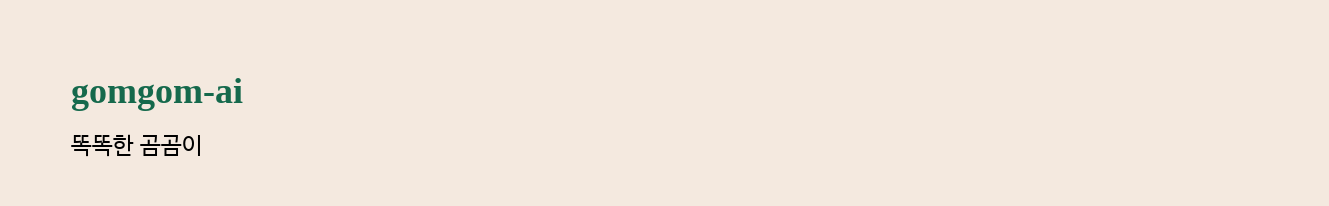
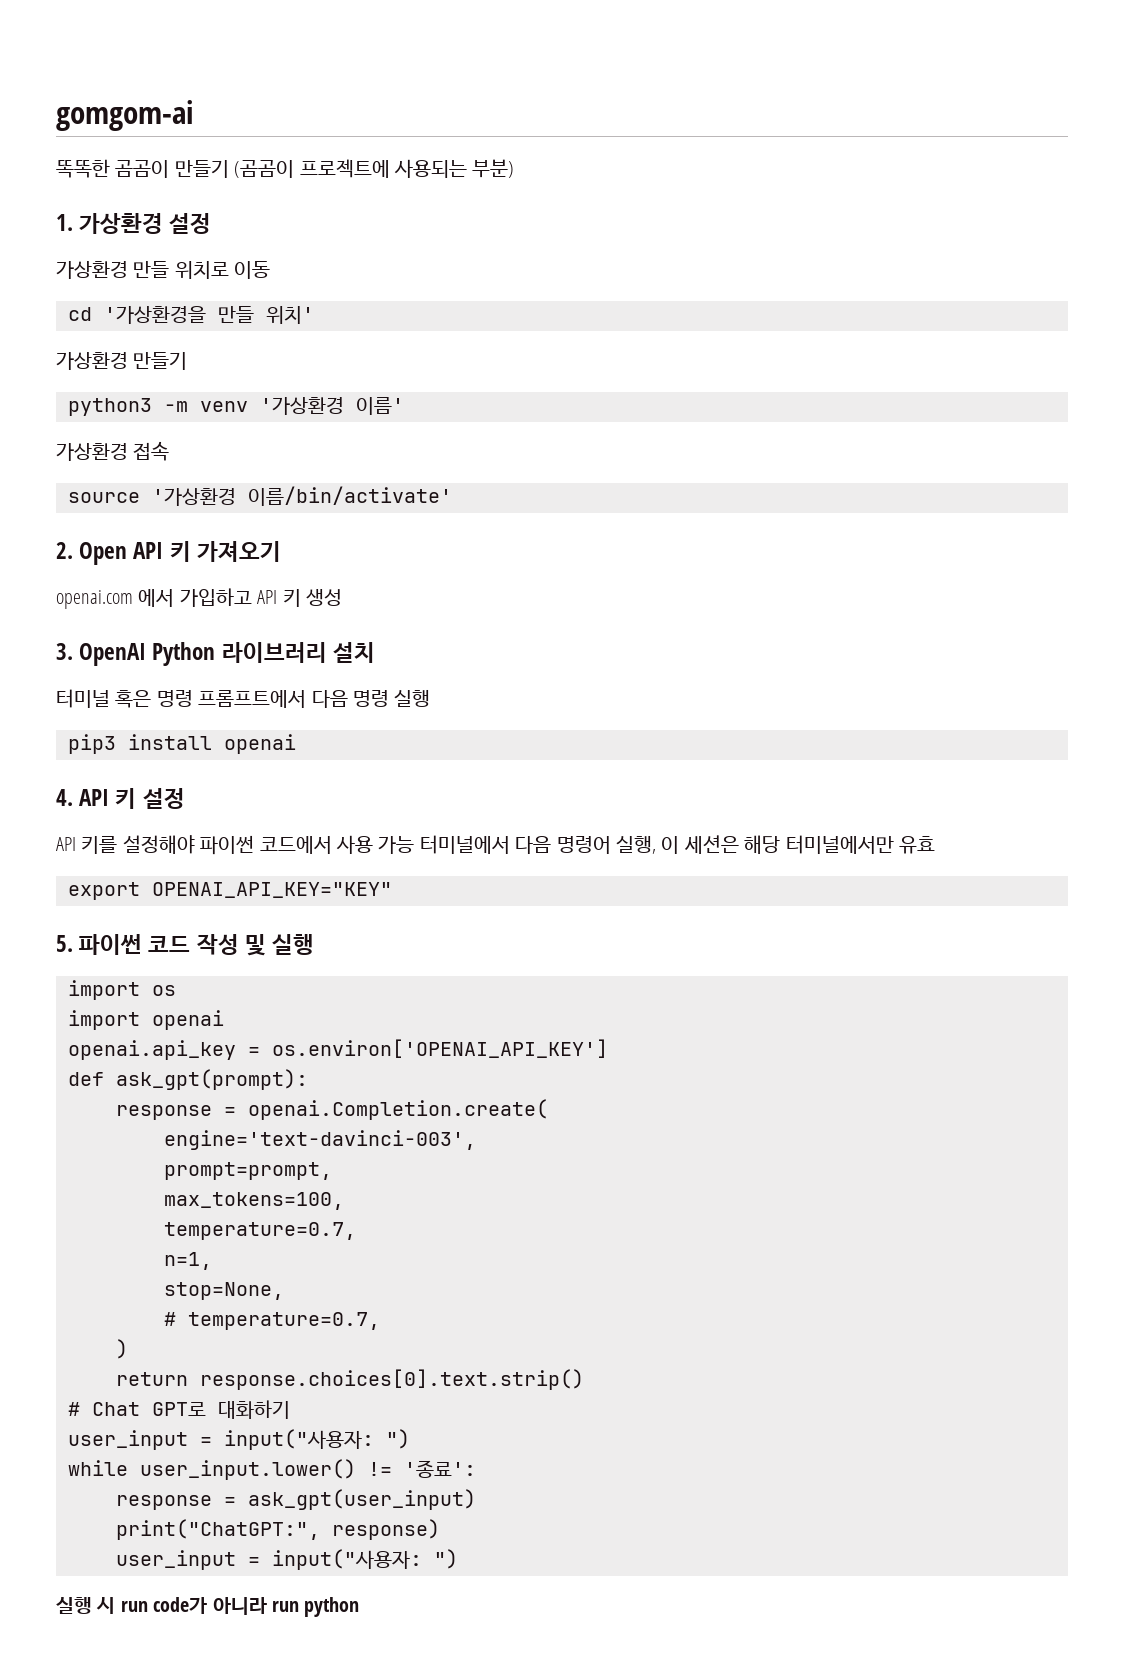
- 똑똑한 곰곰이
+ 똑똑한 곰곰이 만들기 (곰곰이 프로젝트에 사용되는 부분)
+ 1. 가상환경 설정
+ 가상환경 만들 위치로 이동
+ cd '가상환경을 만들 위치'
+ 가상환경 만들기
+ python3 -m venv '가상환경 이름'
+ 가상환경 접속
+ source '가상환경 이름/bin/activate'
+ 2. Open API 키 가져오기
+ openai.com 에서 가입하고 API 키 생성
+ 3. OpenAI Python 라이브러리 설치
+ 터미널 혹은 명령 프롬프트에서 다음 명령 실행
+ pip3 install openai
+ 4. API 키 설정
+ API 키를 설정해야 파이썬 코드에서 사용 가능 터미널에서 다음 명령어 실행, 이 세션은 해당 터미널에서만 유효
+ export OPENAI_API_KEY="KEY"
+ 5. 파이썬 코드 작성 및 실행
+ import os
+ import openai
+ openai.api_key = os.environ['OPENAI_API_KEY']
+ def ask_gpt(prompt):
+ response = openai.Completion.create(
+ engine='text-davinci-003',
+ prompt=prompt,
+ max_tokens=100,
+ temperature=0.7,
+ n=1,
+ stop=None,
+ # temperature=0.7,
+ )
+ return response.choices[0].text.strip()
+ # Chat GPT로 대화하기
+ user_input = input("사용자: ")
+ while user_input.lower() != '종료':
+ response = ask_gpt(user_input)
+ print("ChatGPT:", response)
+ user_input = input("사용자: ")
+ 실행 시 run code가 아니라 run python

